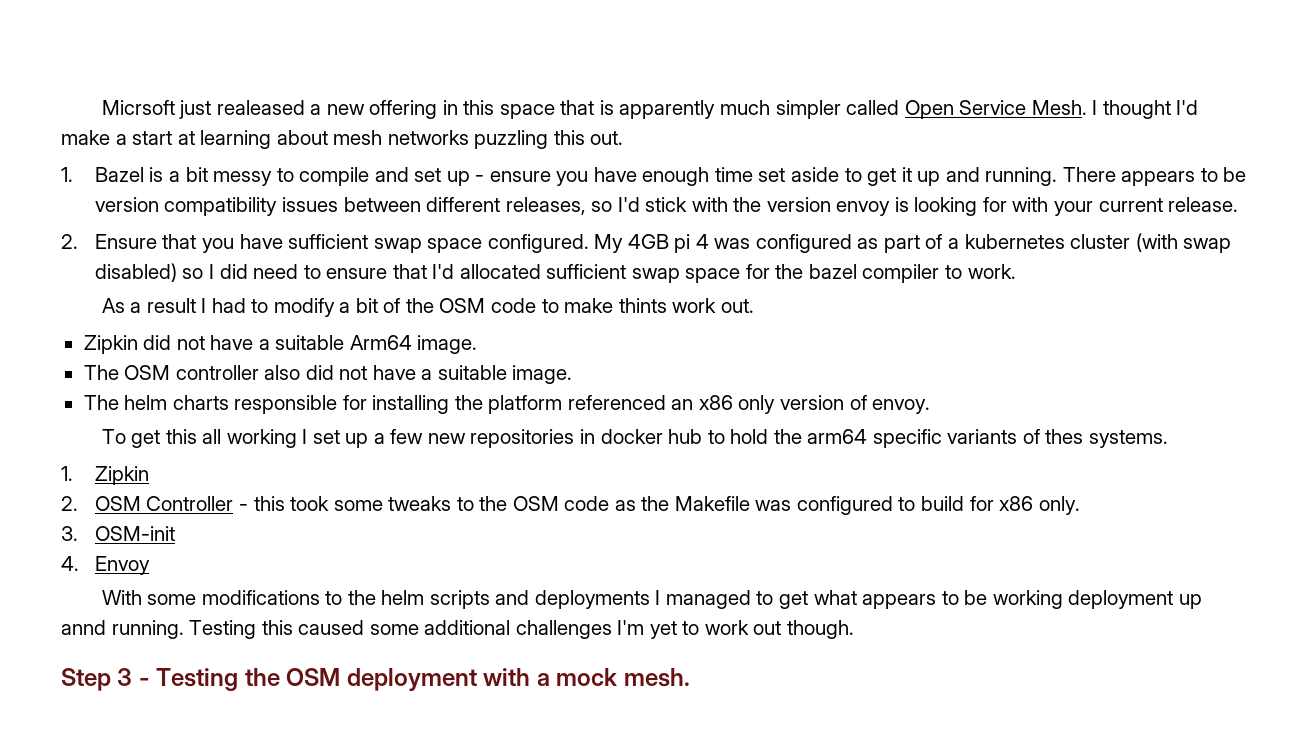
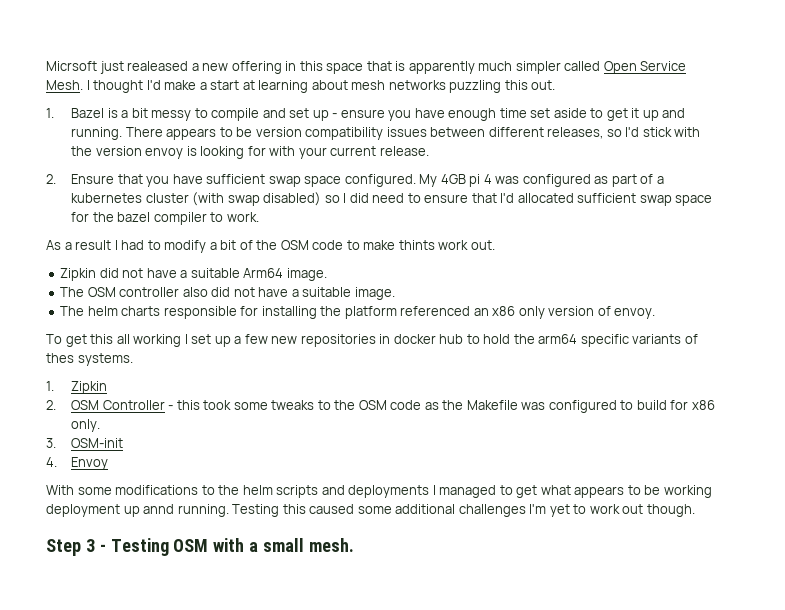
- Step 3 - Testing the OSM deployment with a mock mesh.
+ Step 3 - Testing OSM with a small mesh.

